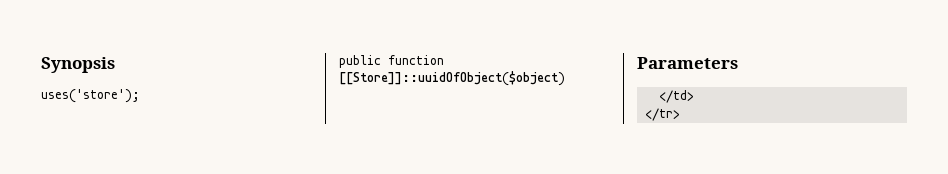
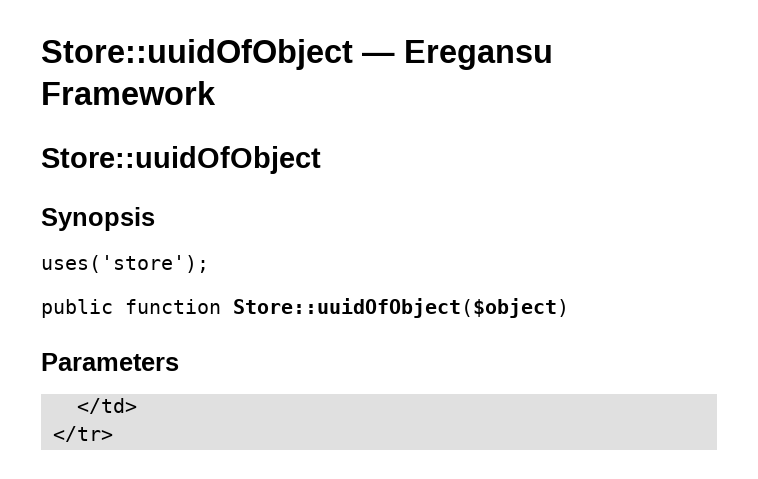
+ Store::uuidOfObject — Eregansu Framework
+ Store::uuidOfObject
- public function [[Store]]::uuidOfObject($object)
+ public function Store::uuidOfObject($object)

